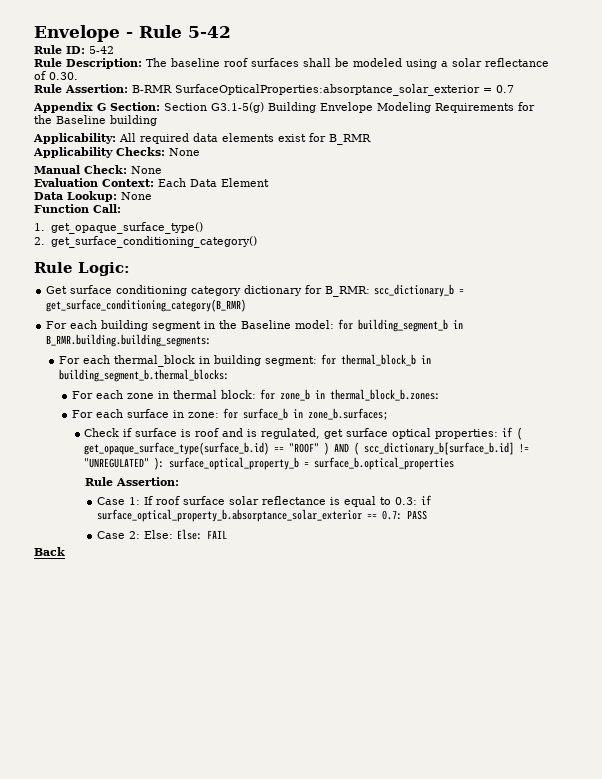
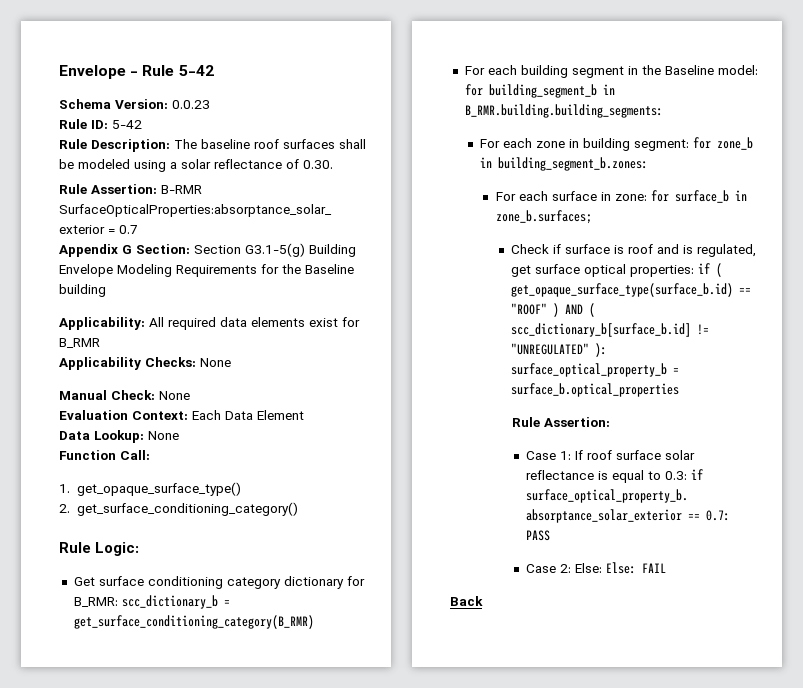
+ Schema Version: 0.0.23
- For each thermal_block in building segment: for thermal_block_b in building_segment_b.thermal_blocks:
- For each zone in thermal block: for zone_b in thermal_block_b.zones:
+ For each zone in building segment: for zone_b in building_segment_b.zones:

